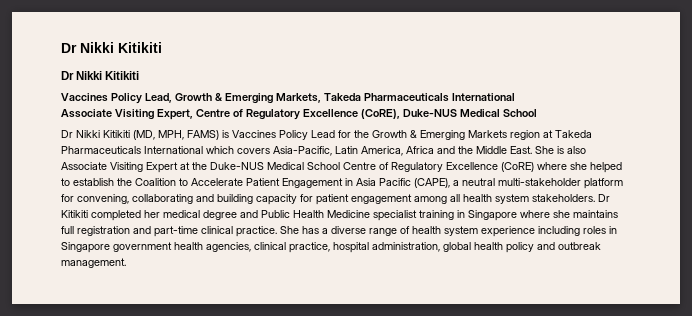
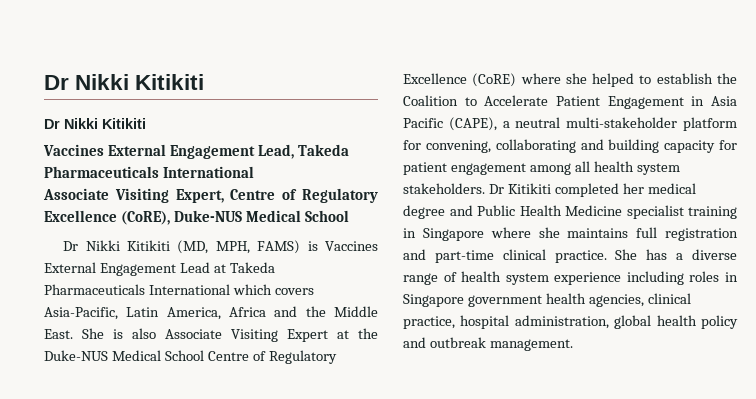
- Vaccines Policy Lead, Growth & Emerging Markets, Takeda Pharmaceuticals International
+ Vaccines External Engagement Lead, Takeda Pharmaceuticals International
- Dr Nikki Kitikiti (MD, MPH, FAMS) is Vaccines Policy Lead for the Growth & Emerging Markets region at Takeda Pharmaceuticals International which covers Asia-Pacific, Latin America, Africa and the Middle East.
+ Dr Nikki Kitikiti (MD, MPH, FAMS) is Vaccines External Engagement Lead at Takeda Pharmaceuticals International which covers Asia-Pacific, Latin America, Africa and the Middle East.

